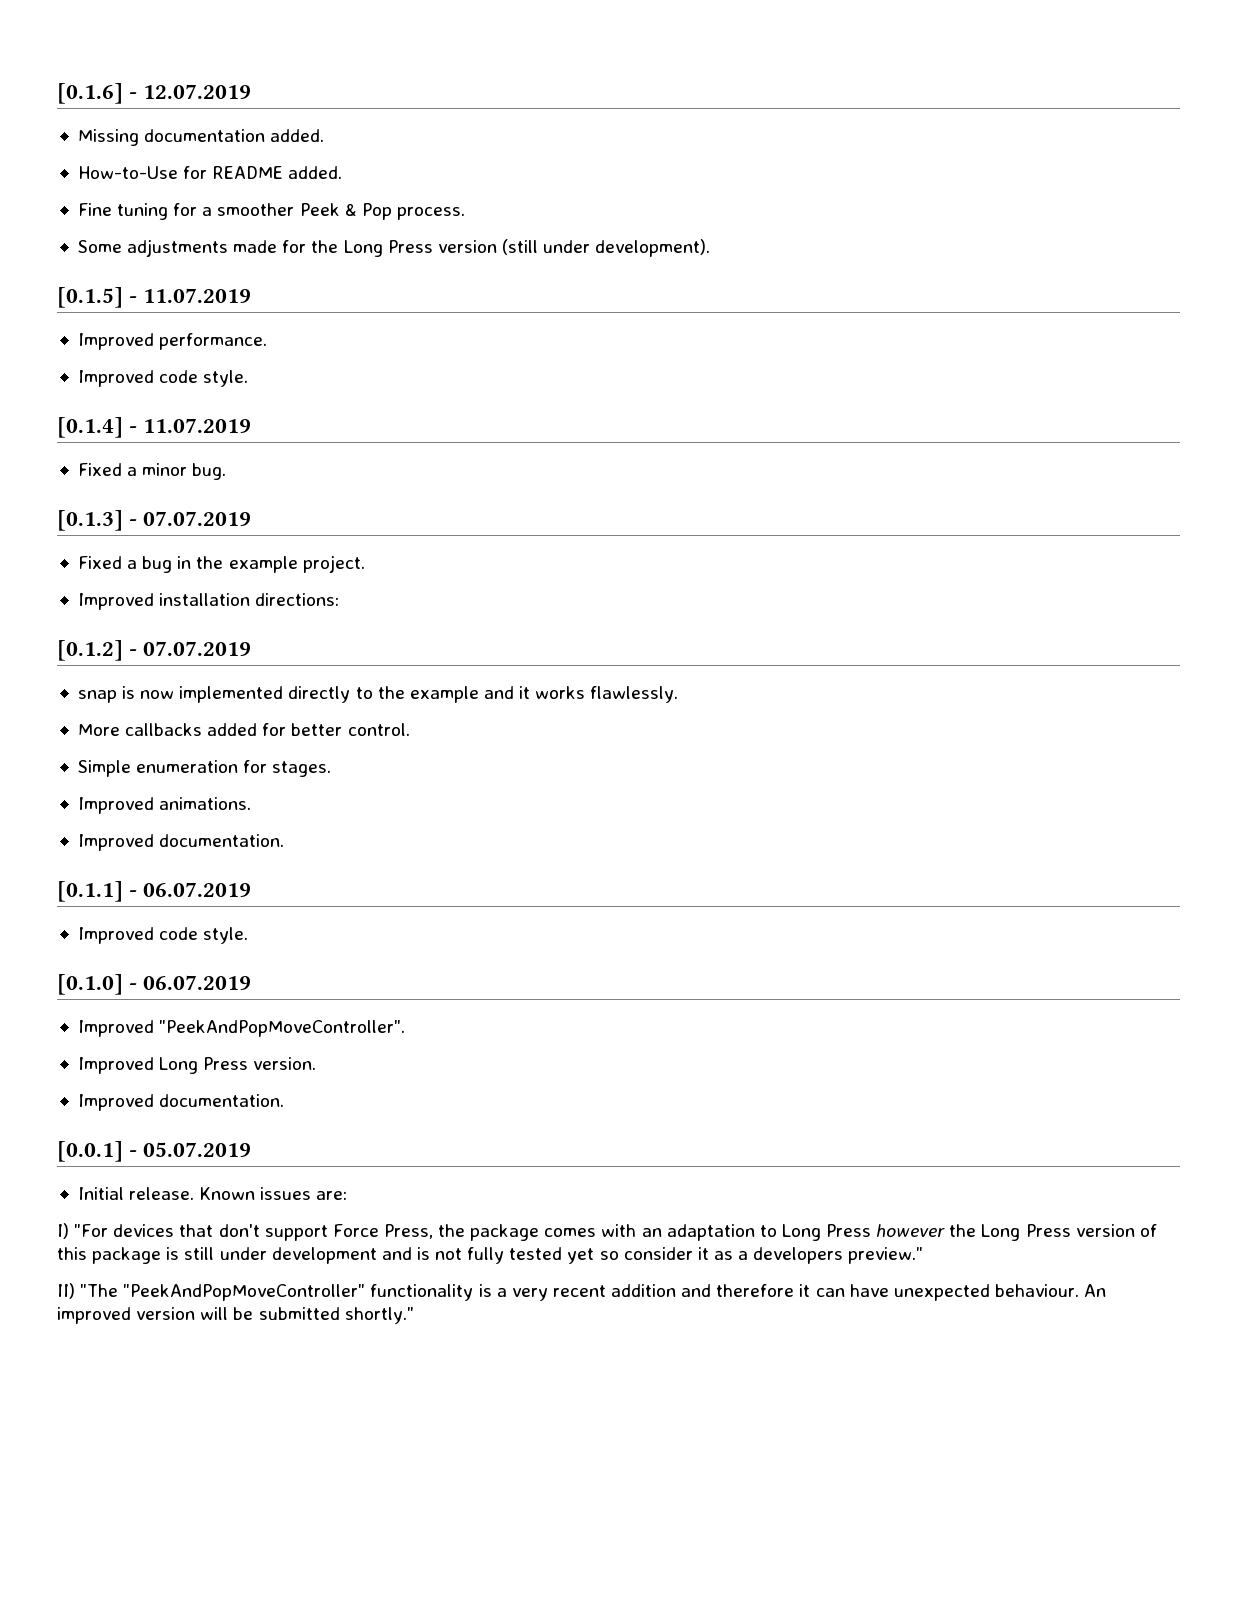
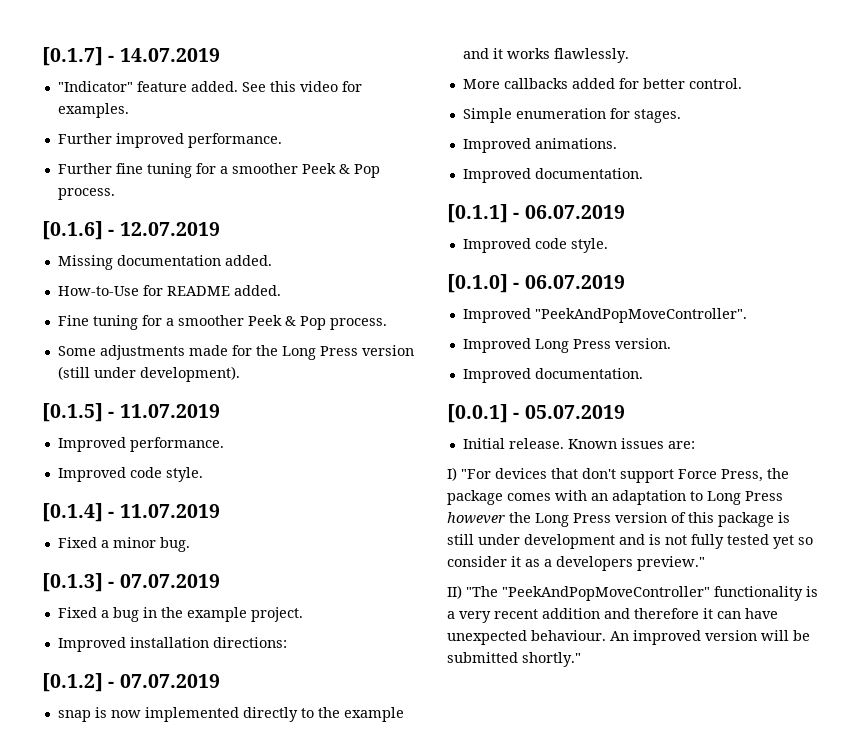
+ [0.1.7] - 14.07.2019
+ "Indicator" feature added. See this video for examples.
+ Further improved performance.
+ Further fine tuning for a smoother Peek & Pop process.

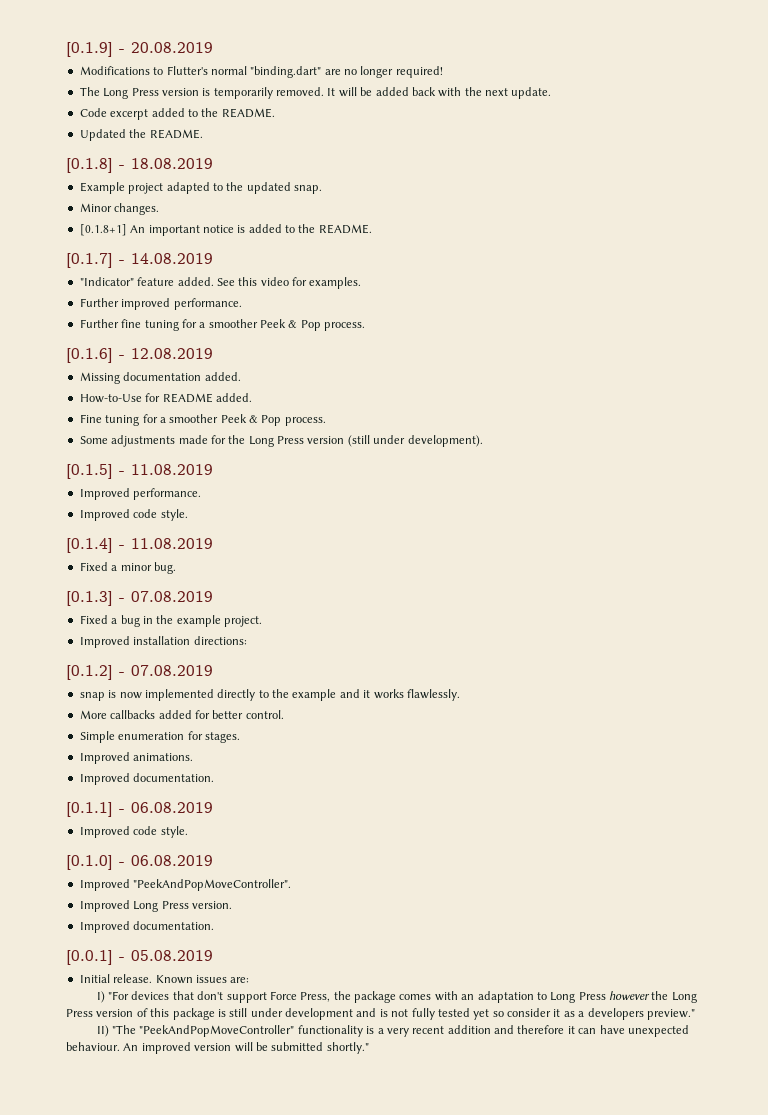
+ [0.1.9] - 20.08.2019
+ Modifications to Flutter's normal "binding.dart" are no longer required!
+ The Long Press version is temporarily removed. It will be added back with the next update.
+ Code excerpt added to the README.
+ Updated the README.
+ [0.1.8] - 18.08.2019
+ Example project adapted to the updated snap.
+ Minor changes.
+ [0.1.8+1] An important notice is added to the README.
- [0.1.7] - 14.07.2019
+ [0.1.7] - 14.08.2019
- [0.1.6] - 12.07.2019
+ [0.1.6] - 12.08.2019
- [0.1.5] - 11.07.2019
+ [0.1.5] - 11.08.2019
- [0.1.4] - 11.07.2019
+ [0.1.4] - 11.08.2019
- [0.1.3] - 07.07.2019
+ [0.1.3] - 07.08.2019
- [0.1.2] - 07.07.2019
+ [0.1.2] - 07.08.2019
- [0.1.1] - 06.07.2019
+ [0.1.1] - 06.08.2019
- [0.1.0] - 06.07.2019
+ [0.1.0] - 06.08.2019
- [0.0.1] - 05.07.2019
+ [0.0.1] - 05.08.2019

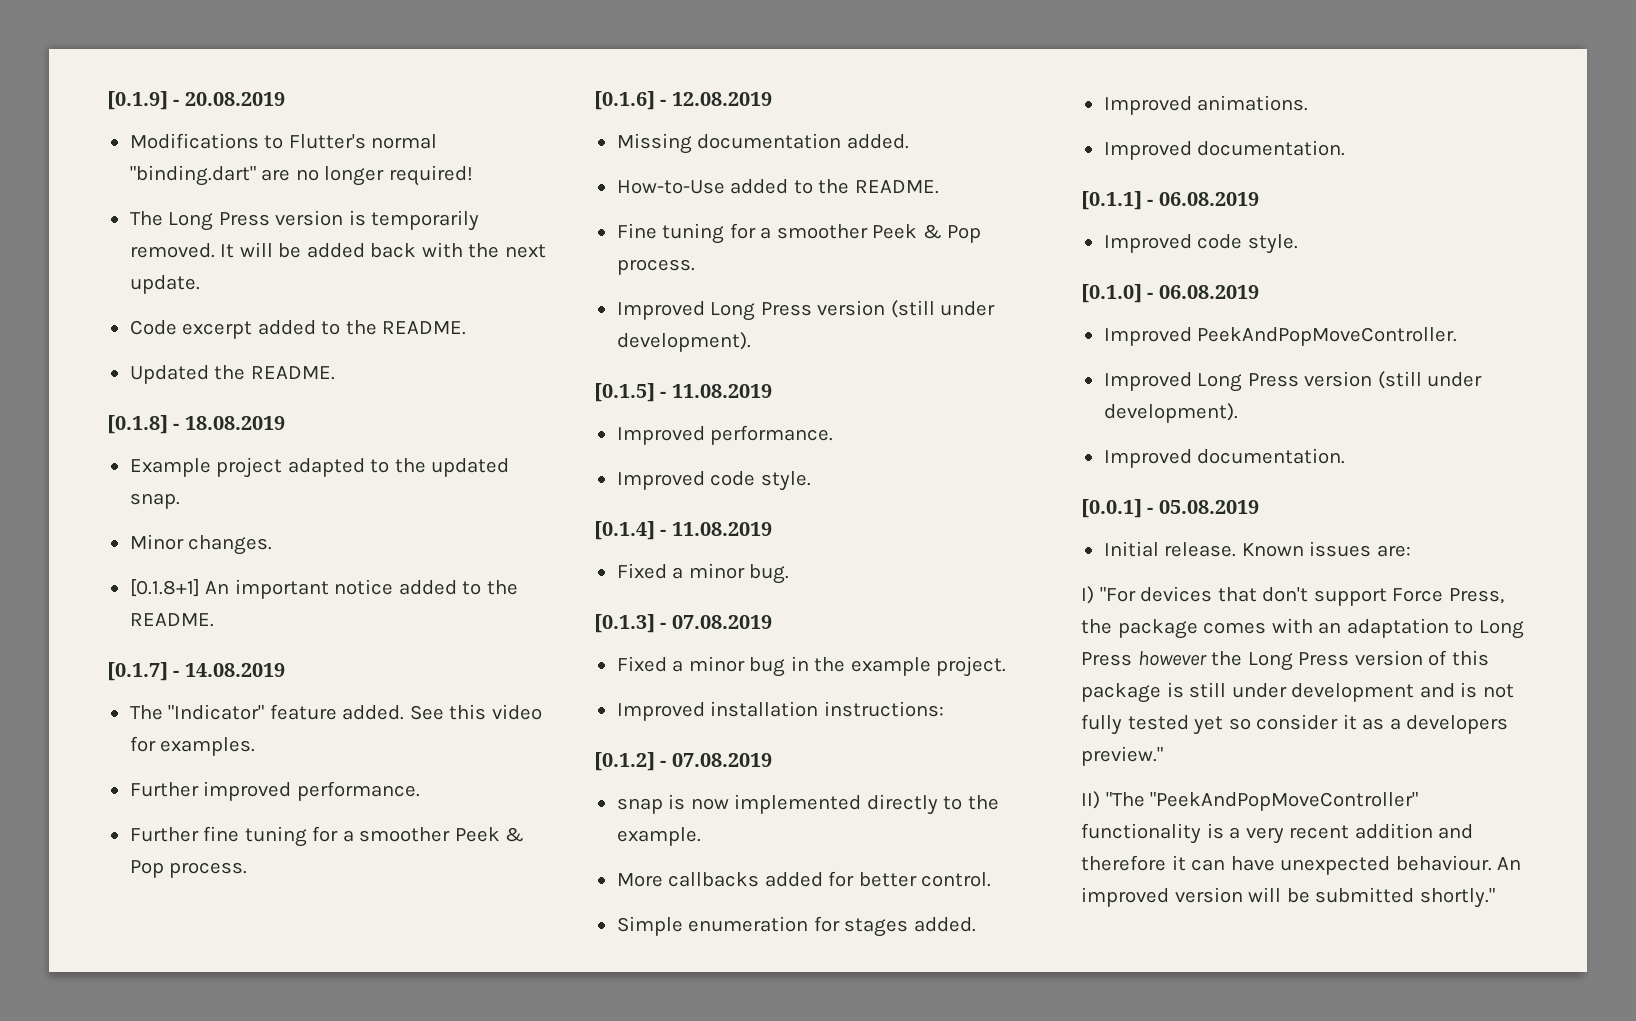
- [0.1.8+1] An important notice is added to the README.
+ [0.1.8+1] An important notice added to the README.
- "Indicator" feature added.
+ The "Indicator" feature added.
- How-to-Use for README added.
+ How-to-Use added to the README.
  Fine tuning for a smoother Peek & Pop process.
- Some adjustments made for the Long Press version (still under development).
+ Improved Long Press version (still under development).
- Fixed a bug in the example project.
+ Fixed a minor bug in the example project.
- Improved installation directions:
+ Improved installation instructions:
- snap is now implemented directly to the example and it works flawlessly.
+ snap is now implemented directly to the example.
- Simple enumeration for stages.
+ Simple enumeration for stages added.
- Improved "PeekAndPopMoveController".
- Improved Long Press version.
+ Improved PeekAndPopMoveController.
+ Improved Long Press version (still under development).

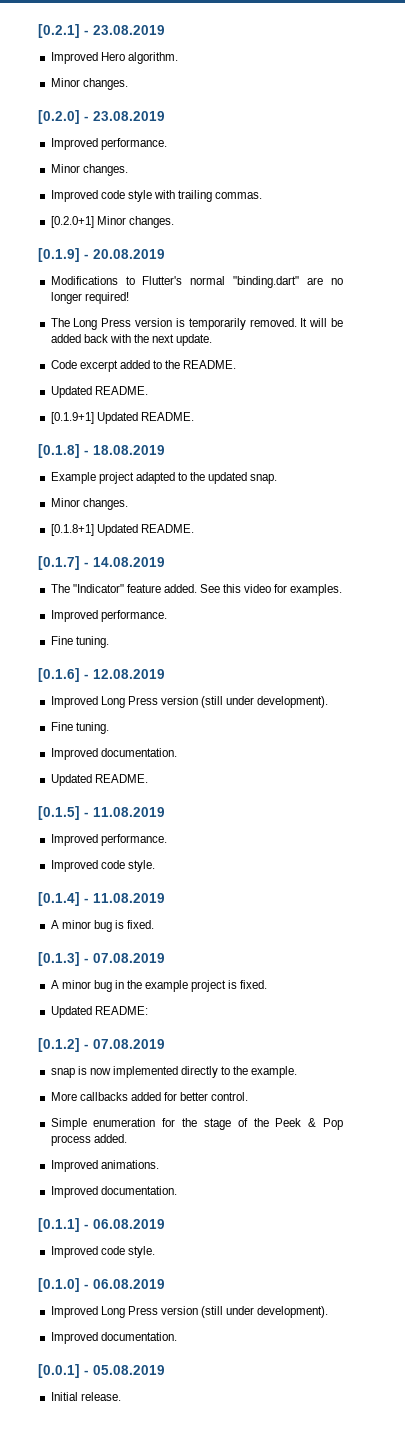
+ [0.2.1] - 23.08.2019
+ Improved Hero algorithm.
+ Minor changes.
+ [0.2.0] - 23.08.2019
+ Improved performance.
+ Minor changes.
+ Improved code style with trailing commas.
+ [0.2.0+1] Minor changes.
  Code excerpt added to the README.
- Updated the README.
+ Updated README.
+ [0.1.9+1] Updated README.
- [0.1.8+1] An important notice added to the README.
+ [0.1.8+1] Updated README.
  See this video for examples.
- Further improved performance.
- Further fine tuning for a smoother Peek & Pop process.
+ Improved performance.
+ Fine tuning.
  [0.1.6] - 12.08.2019
- Missing documentation added.
- How-to-Use added to the README.
- Fine tuning for a smoother Peek & Pop process.
  Improved Long Press version (still under development).
+ Fine tuning.
+ Improved documentation.
+ Updated README.
- Fixed a minor bug.
+ A minor bug is fixed.
- Fixed a minor bug in the example project.
- Improved installation instructions:
+ A minor bug in the example project is fixed.
+ Updated README:
- Simple enumeration for stages added.
+ Simple enumeration for the stage of the Peek & Pop process added.
- Improved PeekAndPopMoveController.
- Known issues are:
- I) "For devices that don't support Force Press, the package comes with an adaptation to Long Press however the Long Press version of this package is still under development and is not fully tested yet so consider it as a developers preview."
- II) "The "PeekAndPopMoveController" functionality is a very recent addition and therefore it can have unexpected behaviour. An improved version will be submitted shortly."

